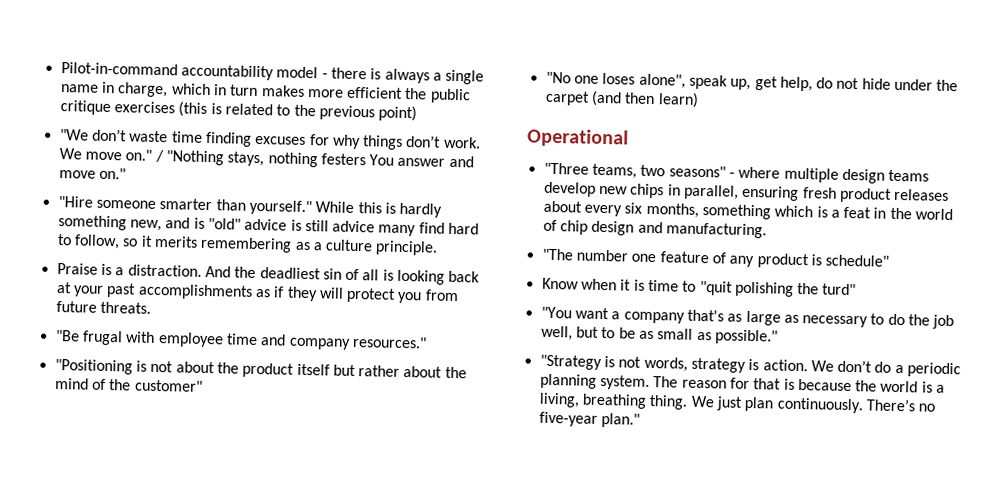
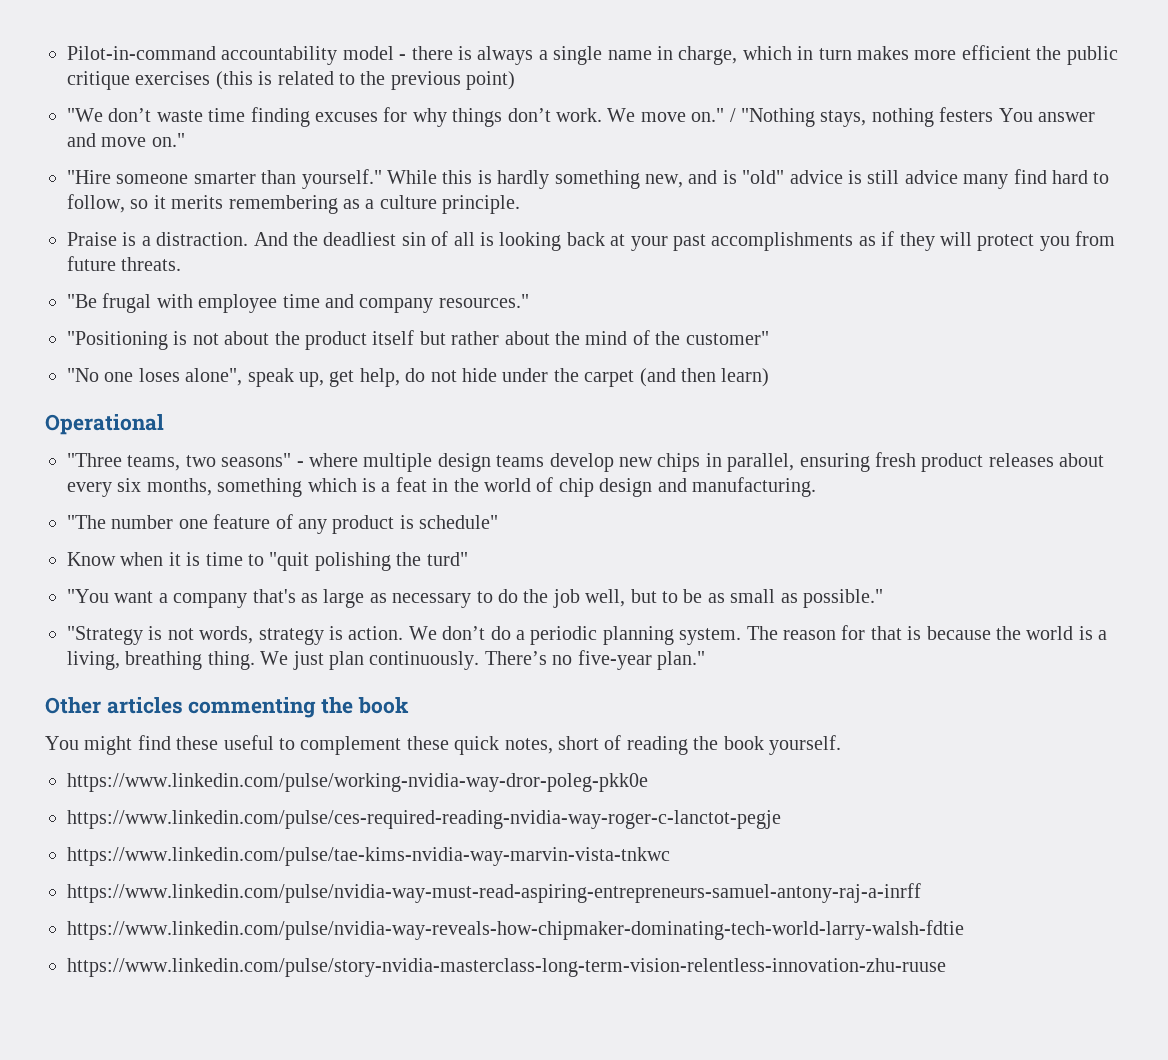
+ Other articles commenting the book
+ You might find these useful to complement these quick notes, short of reading the book yourself.
+ https://www.linkedin.com/pulse/working-nvidia-way-dror-poleg-pkk0e
+ https://www.linkedin.com/pulse/ces-required-reading-nvidia-way-roger-c-lanctot-pegje
+ https://www.linkedin.com/pulse/tae-kims-nvidia-way-marvin-vista-tnkwc
+ https://www.linkedin.com/pulse/nvidia-way-must-read-aspiring-entrepreneurs-samuel-antony-raj-a-inrff
+ https://www.linkedin.com/pulse/nvidia-way-reveals-how-chipmaker-dominating-tech-world-larry-walsh-fdtie
+ https://www.linkedin.com/pulse/story-nvidia-masterclass-long-term-vision-relentless-innovation-zhu-ruuse

